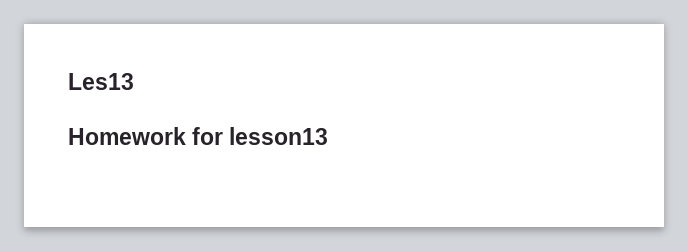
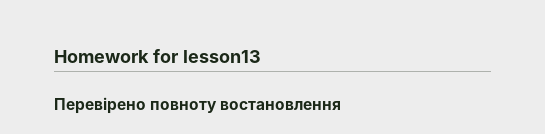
- Les13
+ Перевірено повноту востановлення

